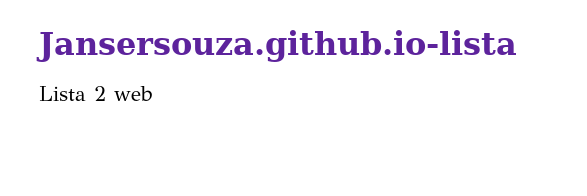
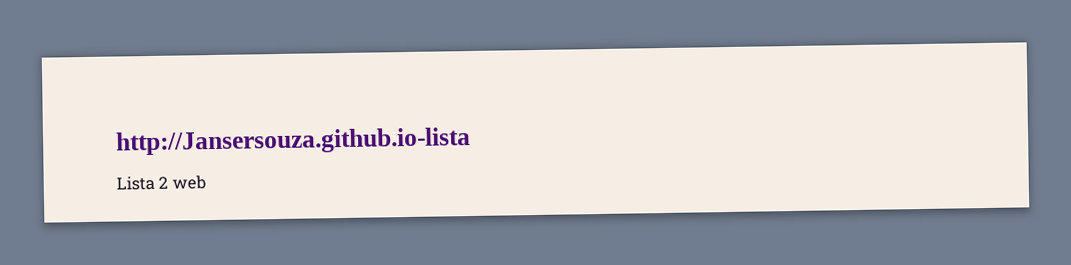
- Jansersouza.github.io-lista
+ http://Jansersouza.github.io-lista

